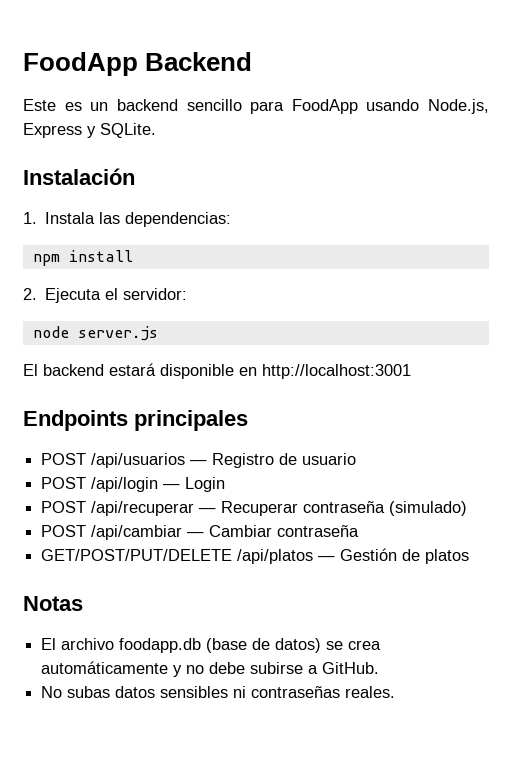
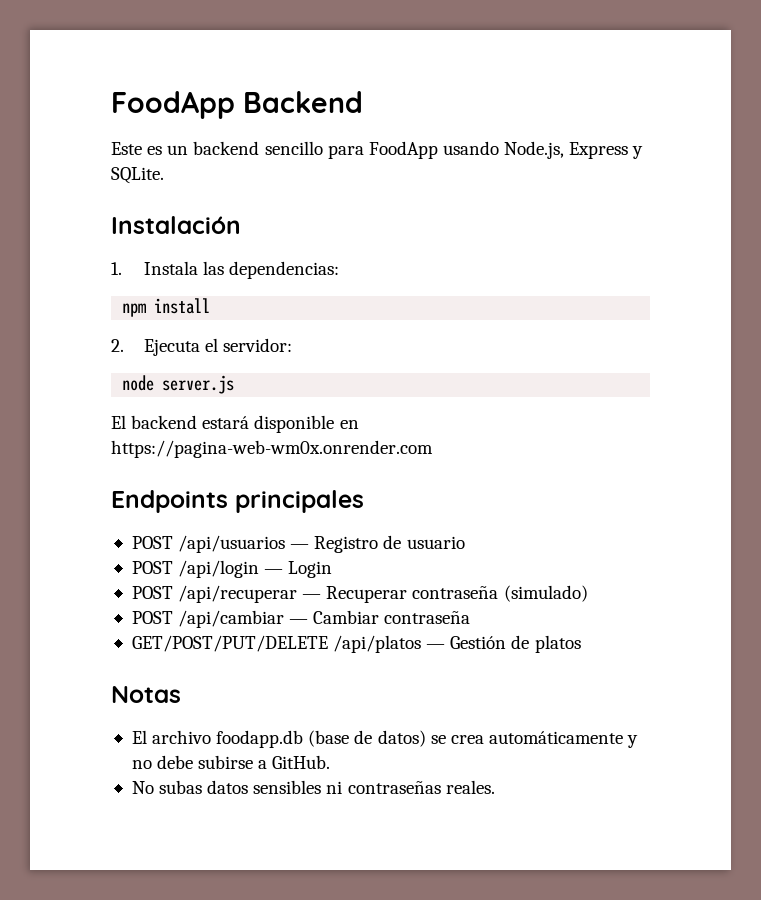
- El backend estará disponible en http://localhost:3001
+ El backend estará disponible en https://pagina-web-wm0x.onrender.com

